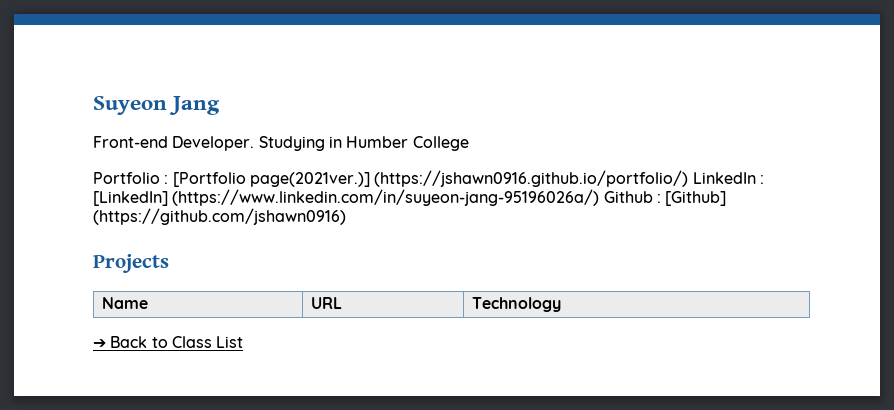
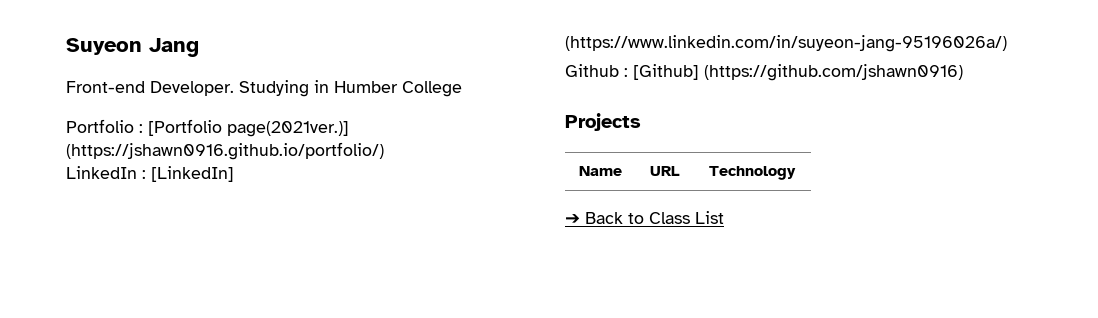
- (https://jshawn0916.github.io/portfolio/) LinkedIn : [LinkedIn] (https://www.linkedin.com/in/suyeon-jang-95196026a/) Github : [Github] (https://github.com/jshawn0916)
+ (https://jshawn0916.github.io/portfolio/)
+ LinkedIn : [LinkedIn] (https://www.linkedin.com/in/suyeon-jang-95196026a/)
+ Github : [Github] (https://github.com/jshawn0916)

